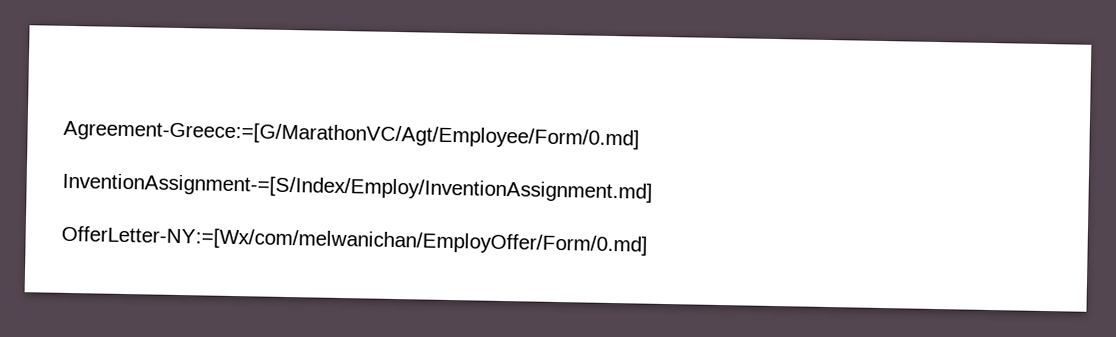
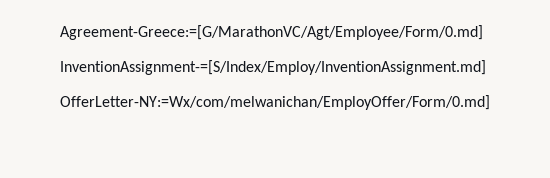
- OfferLetter-NY:=[Wx/com/melwanichan/EmployOffer/Form/0.md]
+ OfferLetter-NY:=Wx/com/melwanichan/EmployOffer/Form/0.md]

